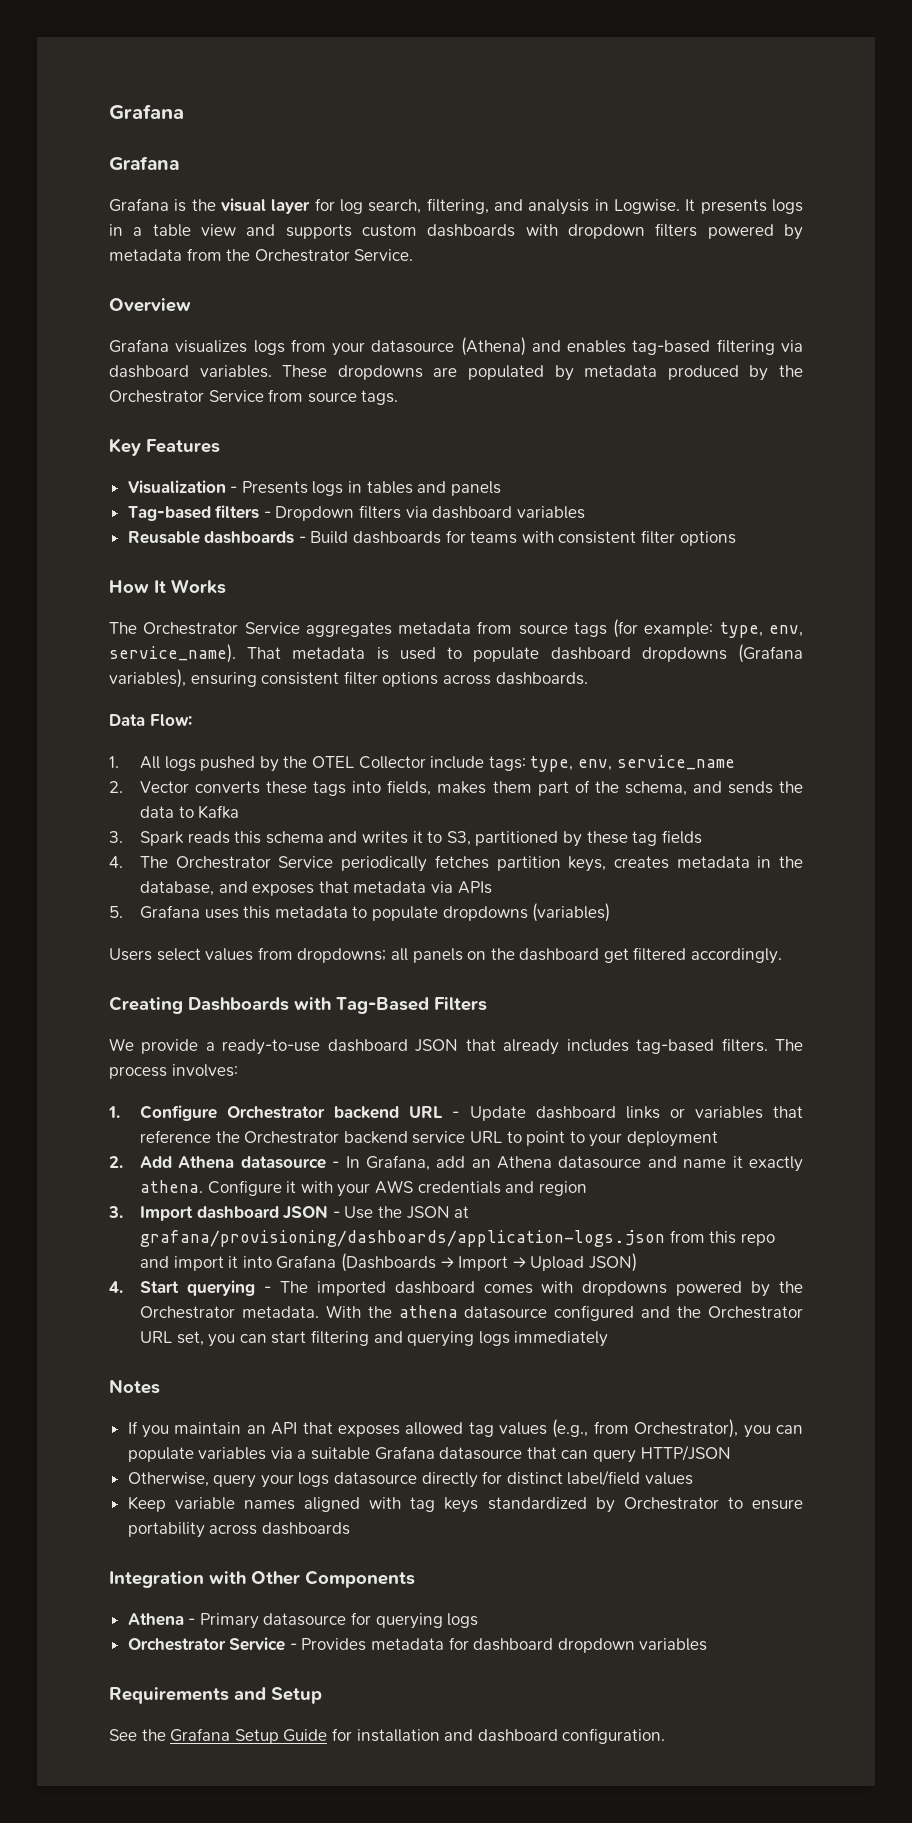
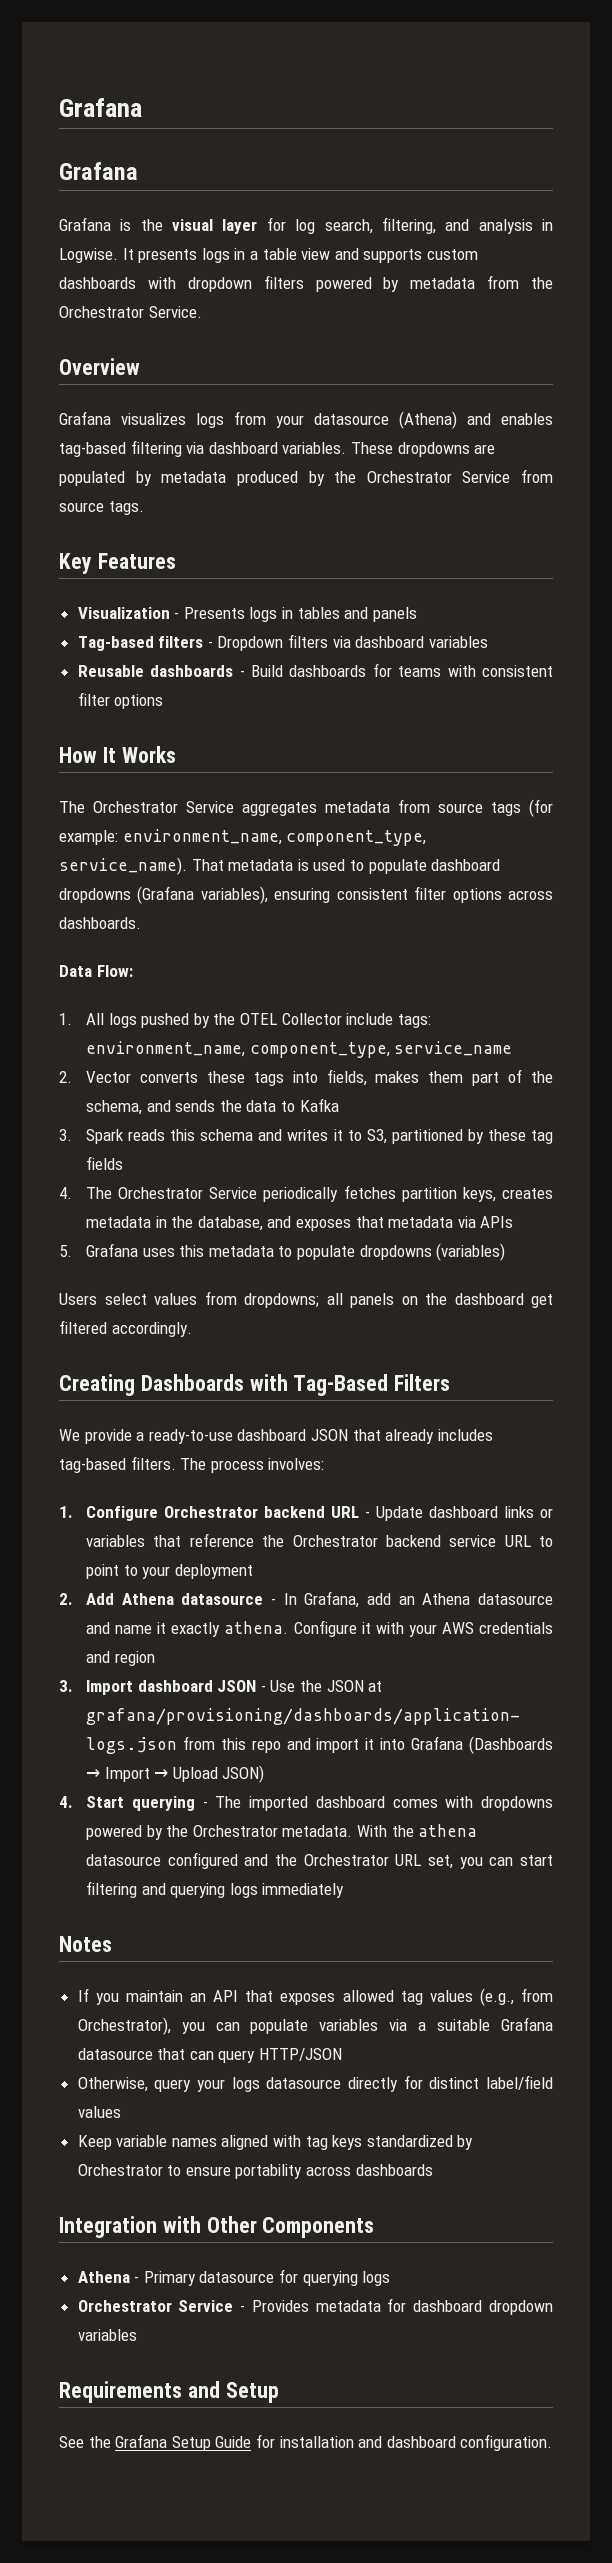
- The Orchestrator Service aggregates metadata from source tags (for example: type, env, service_name).
+ The Orchestrator Service aggregates metadata from source tags (for example: environment_name, component_type, service_name).
- 1. All logs pushed by the OTEL Collector include tags: type, env, service_name
+ 1. All logs pushed by the OTEL Collector include tags: environment_name, component_type, service_name

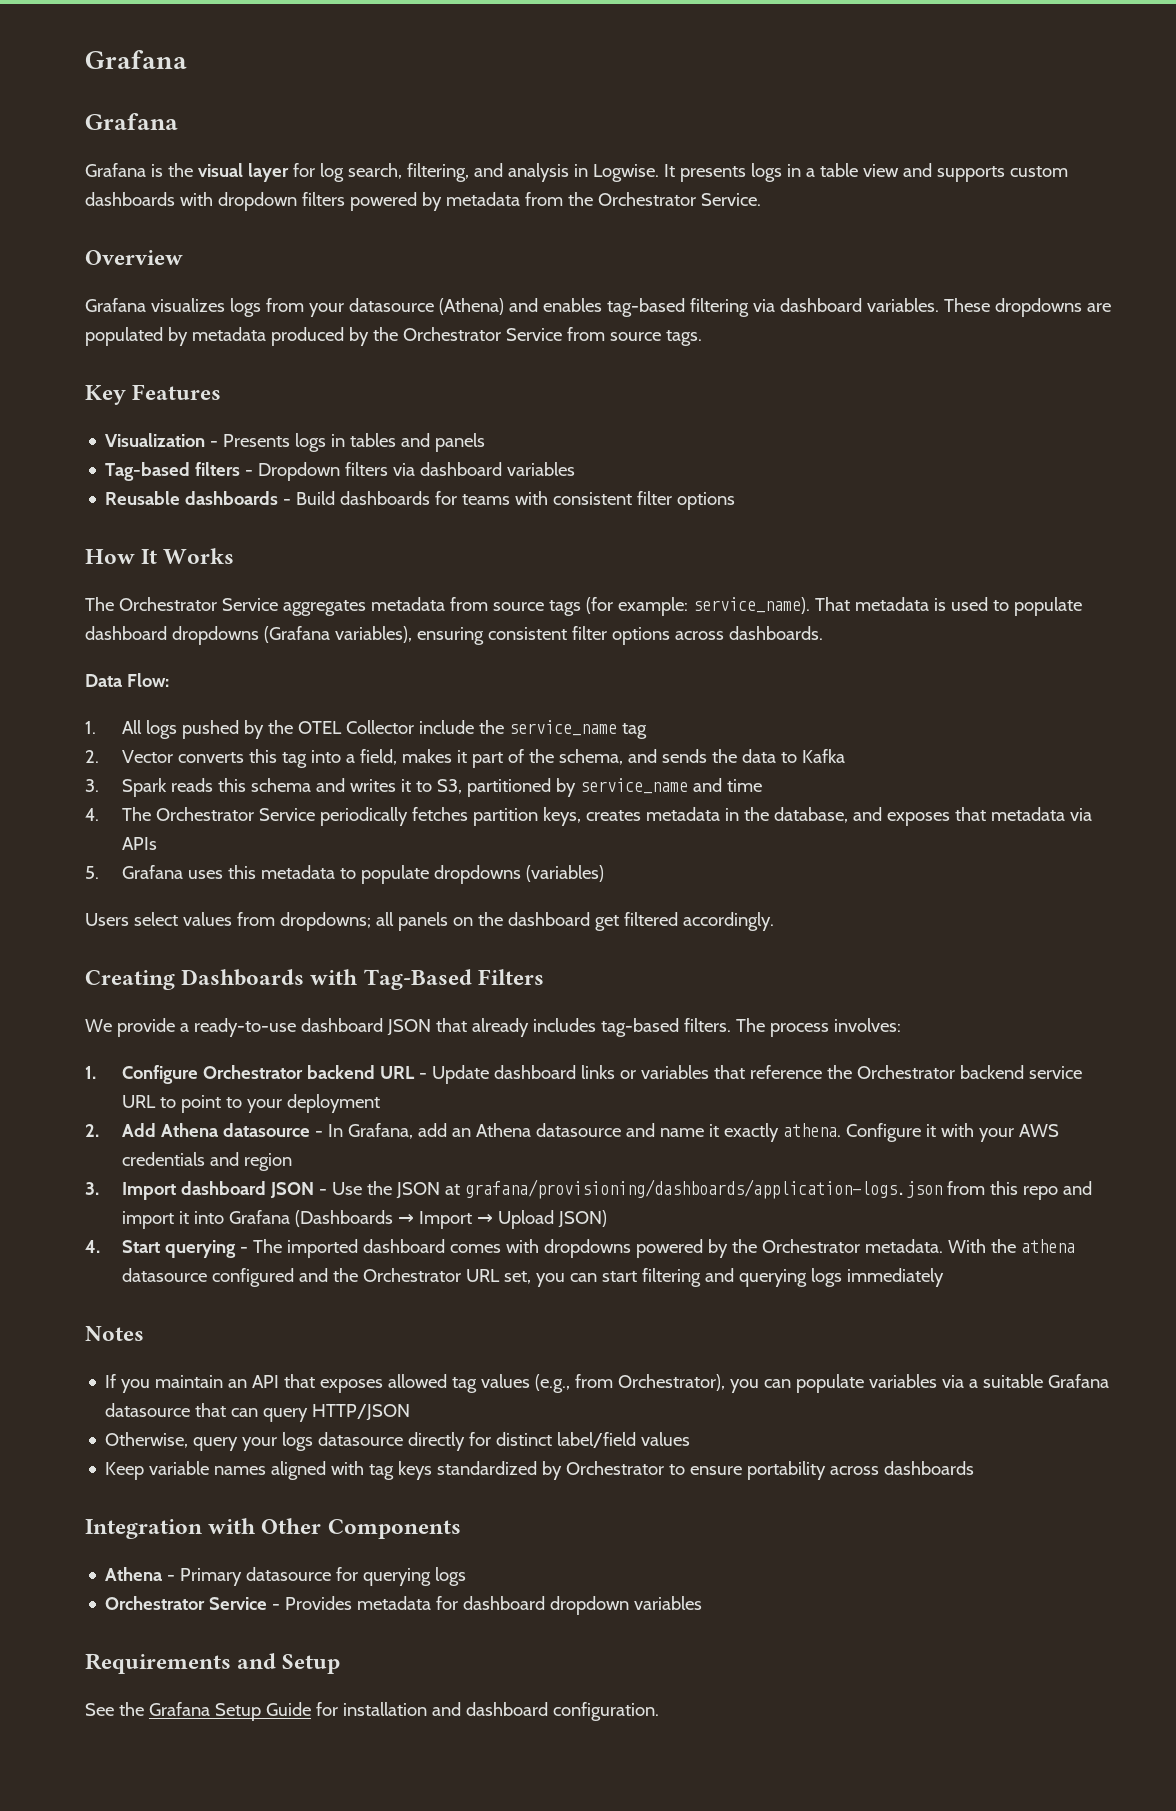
- The Orchestrator Service aggregates metadata from source tags (for example: environment_name, component_type, service_name).
+ The Orchestrator Service aggregates metadata from source tags (for example: service_name).
- 1. All logs pushed by the OTEL Collector include tags: environment_name, component_type, service_name
+ 1. All logs pushed by the OTEL Collector include the service_name tag
- 2. Vector converts these tags into fields, makes them part of the schema, and sends the data to Kafka
+ 2. Vector converts this tag into a field, makes it part of the schema, and sends the data to Kafka
- 3. Spark reads this schema and writes it to S3, partitioned by these tag fields
+ 3. Spark reads this schema and writes it to S3, partitioned by service_name and time

